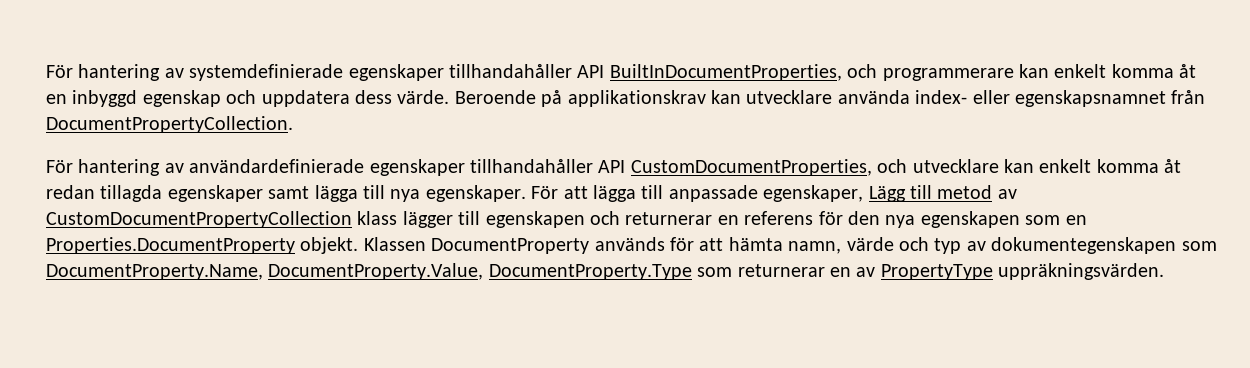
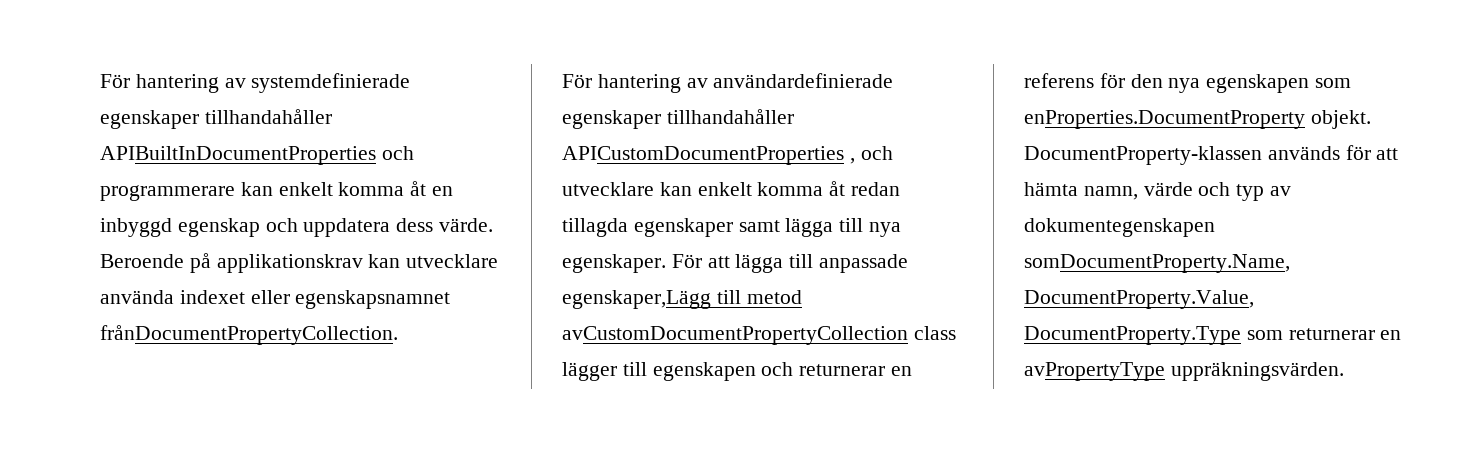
- För hantering av systemdefinierade egenskaper tillhandahåller API BuiltInDocumentProperties, och programmerare kan enkelt komma åt en inbyggd egenskap och uppdatera dess värde.
+ För hantering av systemdefinierade egenskaper tillhandahåller APIBuiltInDocumentProperties och programmerare kan enkelt komma åt en inbyggd egenskap och uppdatera dess värde.
- Beroende på applikationskrav kan utvecklare använda index- eller egenskapsnamnet från DocumentPropertyCollection.
+ Beroende på applikationskrav kan utvecklare använda indexet eller egenskapsnamnet frånDocumentPropertyCollection.
- För hantering av användardefinierade egenskaper tillhandahåller API CustomDocumentProperties, och utvecklare kan enkelt komma åt redan tillagda egenskaper samt lägga till nya egenskaper.
+ För hantering av användardefinierade egenskaper tillhandahåller APICustomDocumentProperties , och utvecklare kan enkelt komma åt redan tillagda egenskaper samt lägga till nya egenskaper.
- För att lägga till anpassade egenskaper, Lägg till metod av CustomDocumentPropertyCollection klass lägger till egenskapen och returnerar en referens för den nya egenskapen som en Properties.DocumentProperty objekt. Klassen DocumentProperty används för att hämta namn, värde och typ av dokumentegenskapen som DocumentProperty.Name, DocumentProperty.Value, DocumentProperty.Type som returnerar en av PropertyType uppräkningsvärden.
+ För att lägga till anpassade egenskaper,Lägg till metod avCustomDocumentPropertyCollection class lägger till egenskapen och returnerar en referens för den nya egenskapen som enProperties.DocumentProperty objekt. DocumentProperty-klassen används för att hämta namn, värde och typ av dokumentegenskapen somDocumentProperty.Name, DocumentProperty.Value, DocumentProperty.Type som returnerar en avPropertyType uppräkningsvärden.

